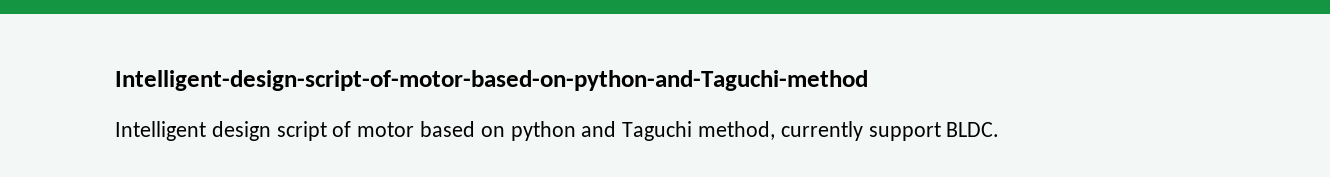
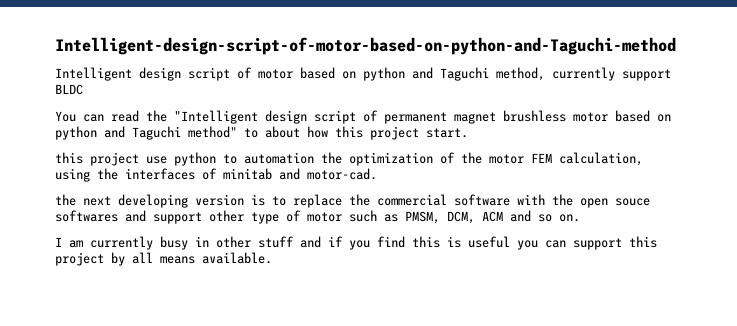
- Intelligent design script of motor based on python and Taguchi method, currently support BLDC.
+ Intelligent design script of motor based on python and Taguchi method, currently support BLDC
+ You can read the "Intelligent design script of permanent magnet brushless motor based on python and Taguchi method" to about how this project start.
+ this project use python to automation the optimization of the motor FEM calculation, using the interfaces of minitab and motor-cad.
+ the next developing version is to replace the commercial software with the open souce softwares and support other type of motor such as PMSM, DCM, ACM and so on.
+ I am currently busy in other stuff and if you find this is useful you can support this project by all means available.

